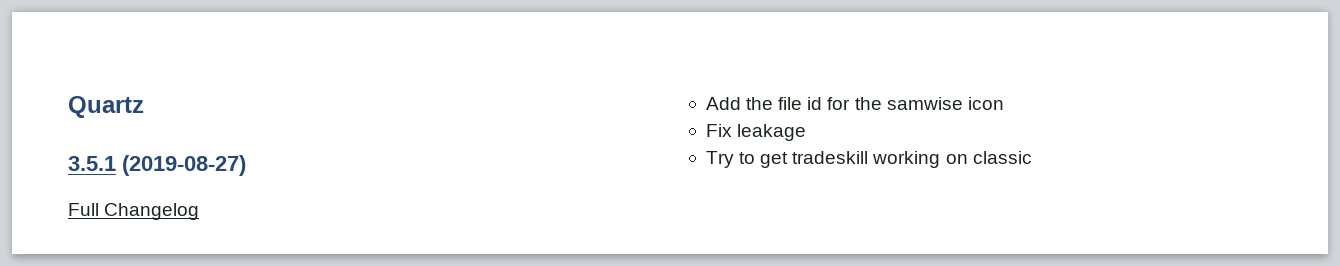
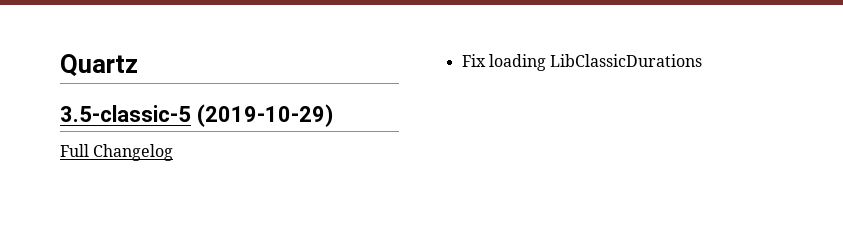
- 3.5.1 (2019-08-27)
+ 3.5-classic-5 (2019-10-29)
- Add the file id for the samwise icon
- Fix leakage
- Try to get tradeskill working on classic
+ Fix loading LibClassicDurations

